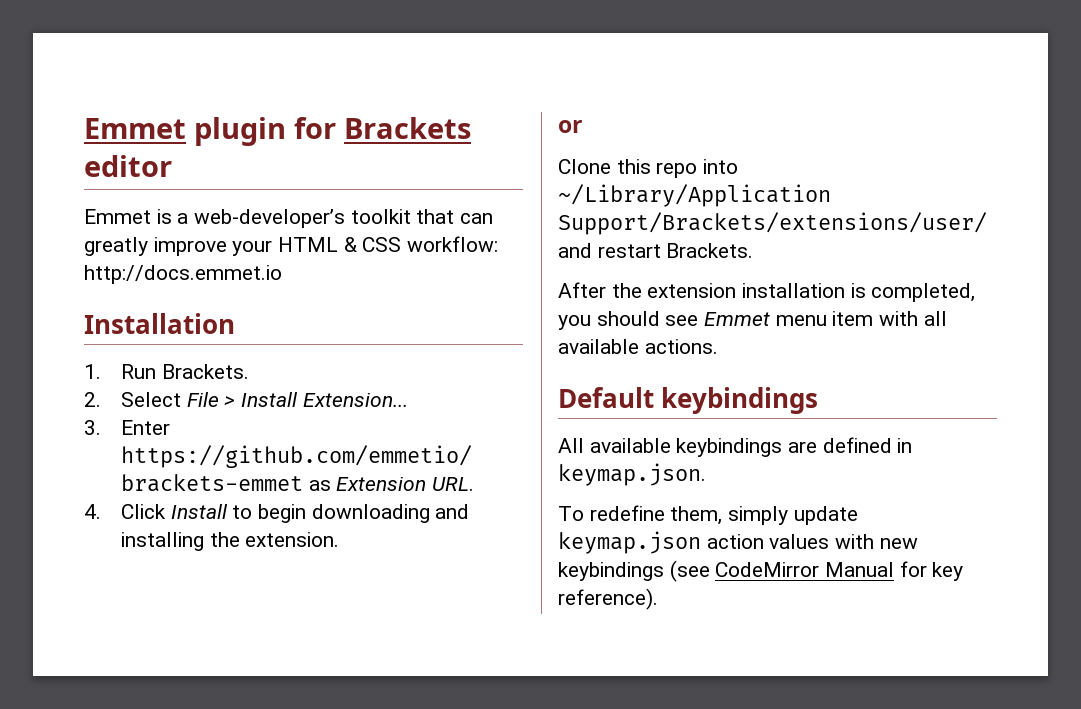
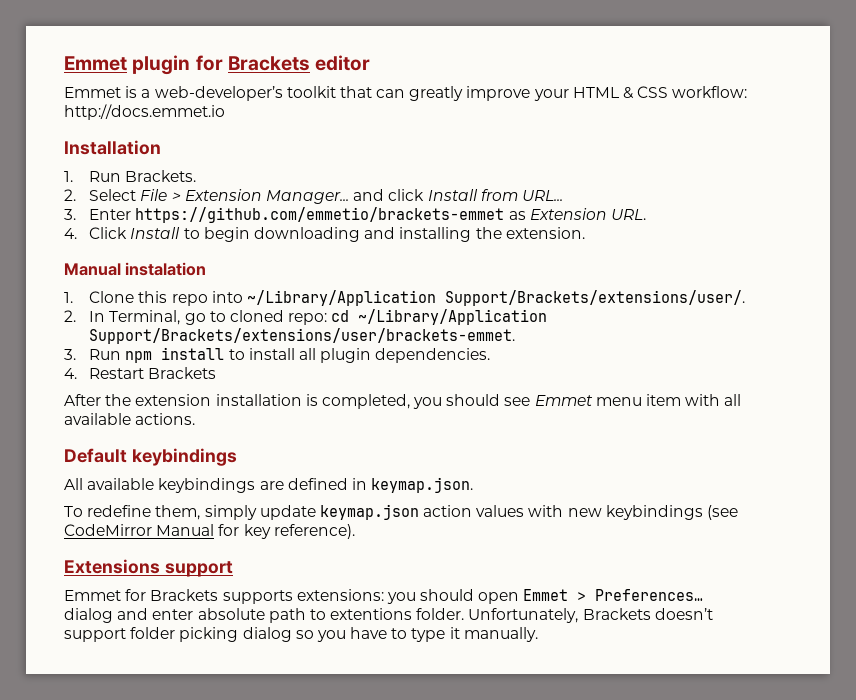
- 2. Select File > Install Extension...
+ 2. Select File > Extension Manager... and click Install from URL...
- or
- Clone this repo into ~/Library/Application Support/Brackets/extensions/user/ and restart Brackets.
+ Manual instalation
+ 1. Clone this repo into ~/Library/Application Support/Brackets/extensions/user/.
+ 2. In Terminal, go to cloned repo: cd ~/Library/Application Support/Brackets/extensions/user/brackets-emmet.
+ 3. Run npm install to install all plugin dependencies.
+ 4. Restart Brackets
+ Extensions support
+ Emmet for Brackets supports extensions: you should open Emmet > Preferences… dialog and enter absolute path to extentions folder. Unfortunately, Brackets doesn’t support folder picking dialog so you have to type it manually.

